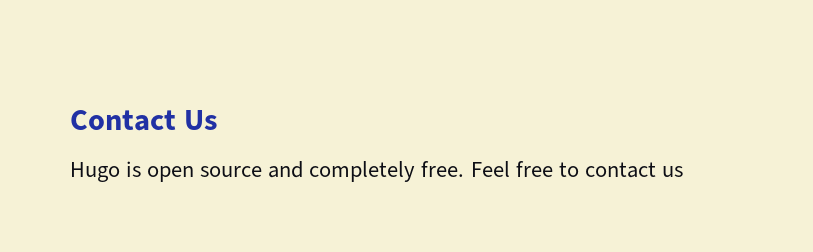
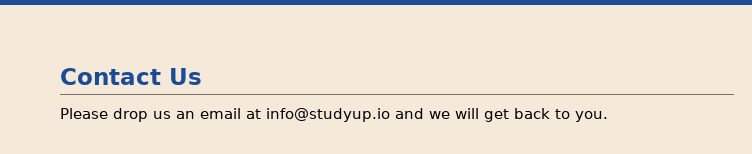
- Hugo is open source and completely free. Feel free to contact us
+ Please drop us an email at info@studyup.io and we will get back to you.

